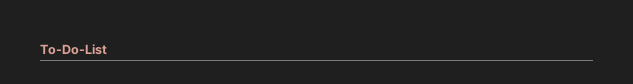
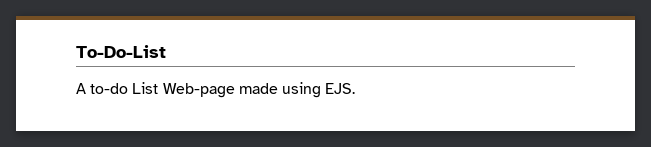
+ A to-do List Web-page made using EJS.

